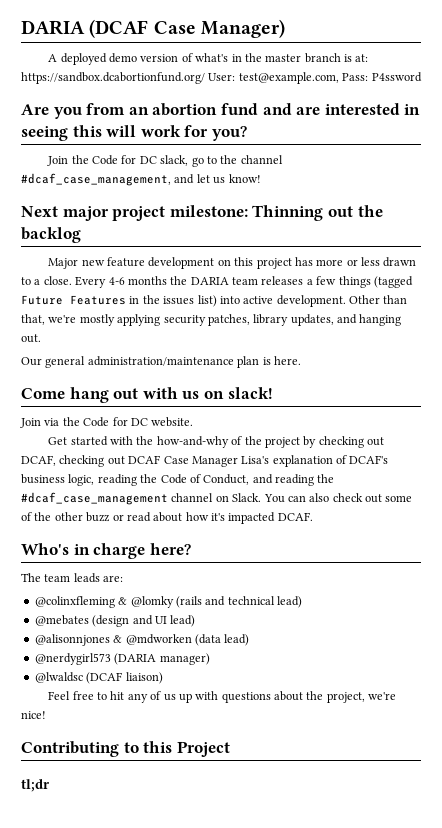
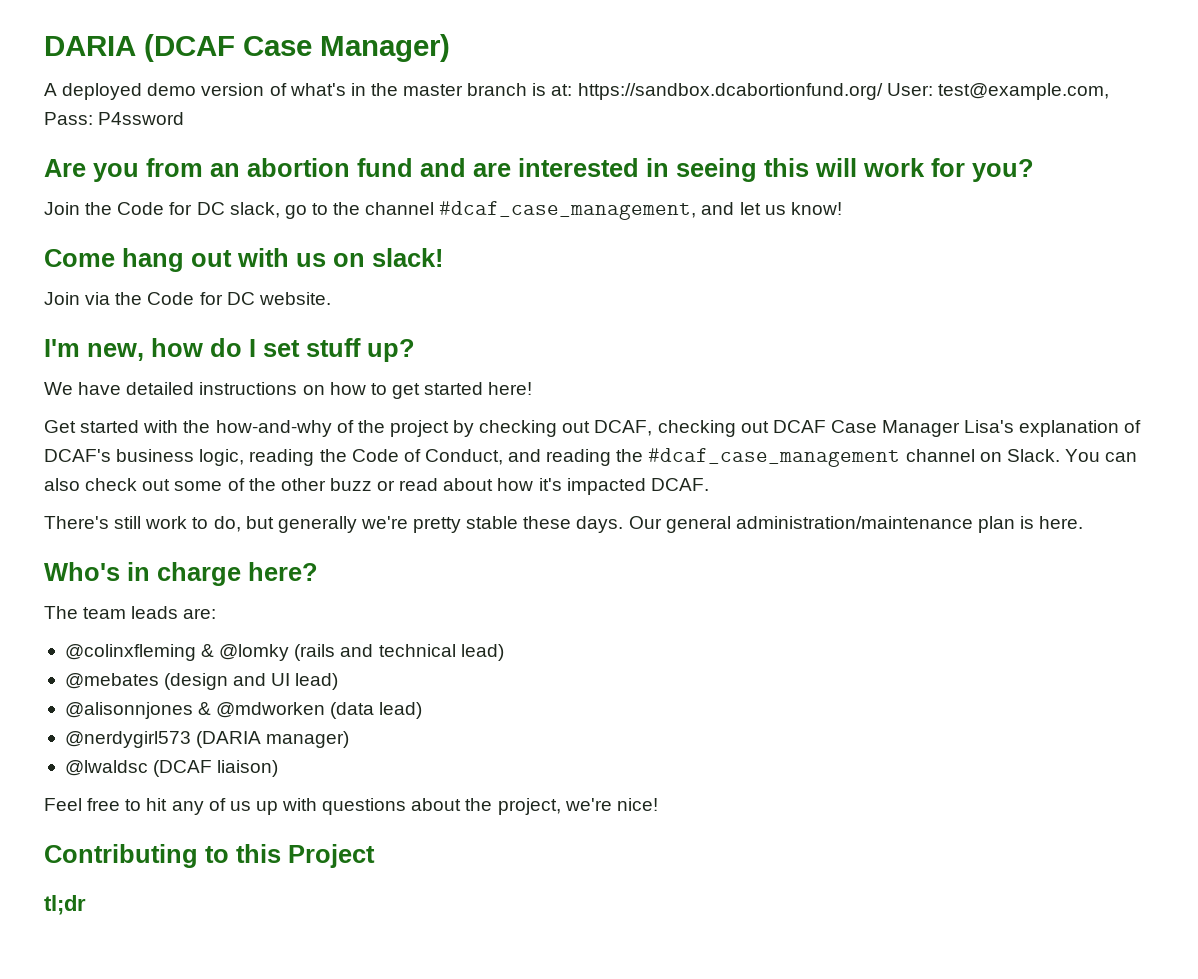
- Next major project milestone: Thinning out the backlog
- Major new feature development on this project has more or less drawn to a close. Every 4-6 months the DARIA team releases a few things (tagged Future Features in the issues list) into active development. Other than that, we're mostly applying security patches, library updates, and hanging out.
- Our general administration/maintenance plan is here.
+ I'm new, how do I set stuff up?
+ We have detailed instructions on how to get started here!
+ There's still work to do, but generally we're pretty stable these days. Our general administration/maintenance plan is here.

